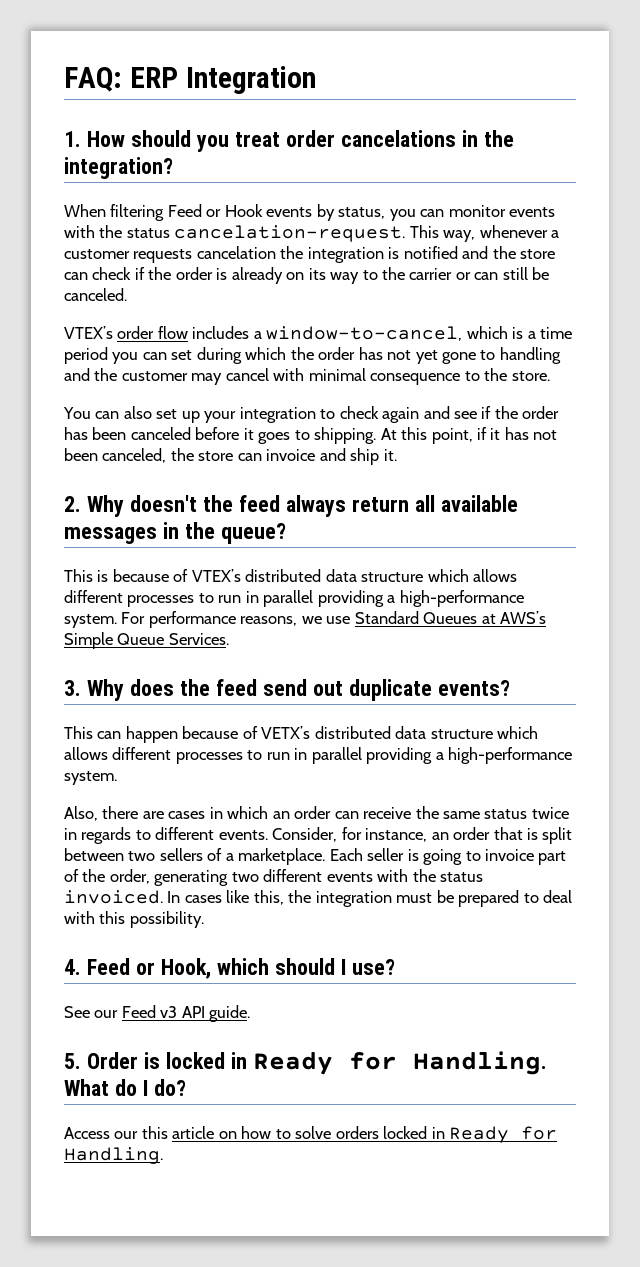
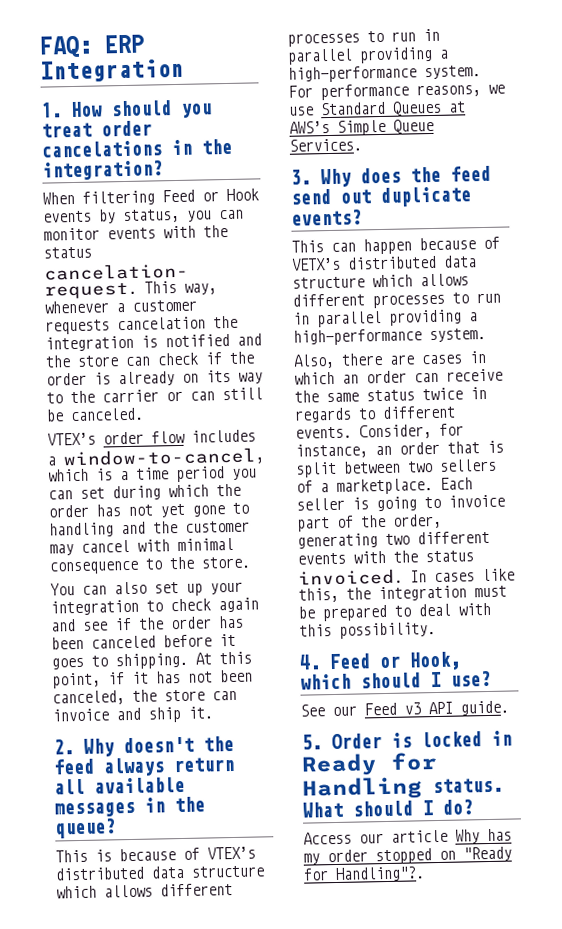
- 5. Order is locked in Ready for Handling. What do I do?
+ 5. Order is locked in Ready for Handling status. What should I do?
- Access our this article on how to solve orders locked in Ready for Handling.
+ Access our article Why has my order stopped on "Ready for Handling"?.

